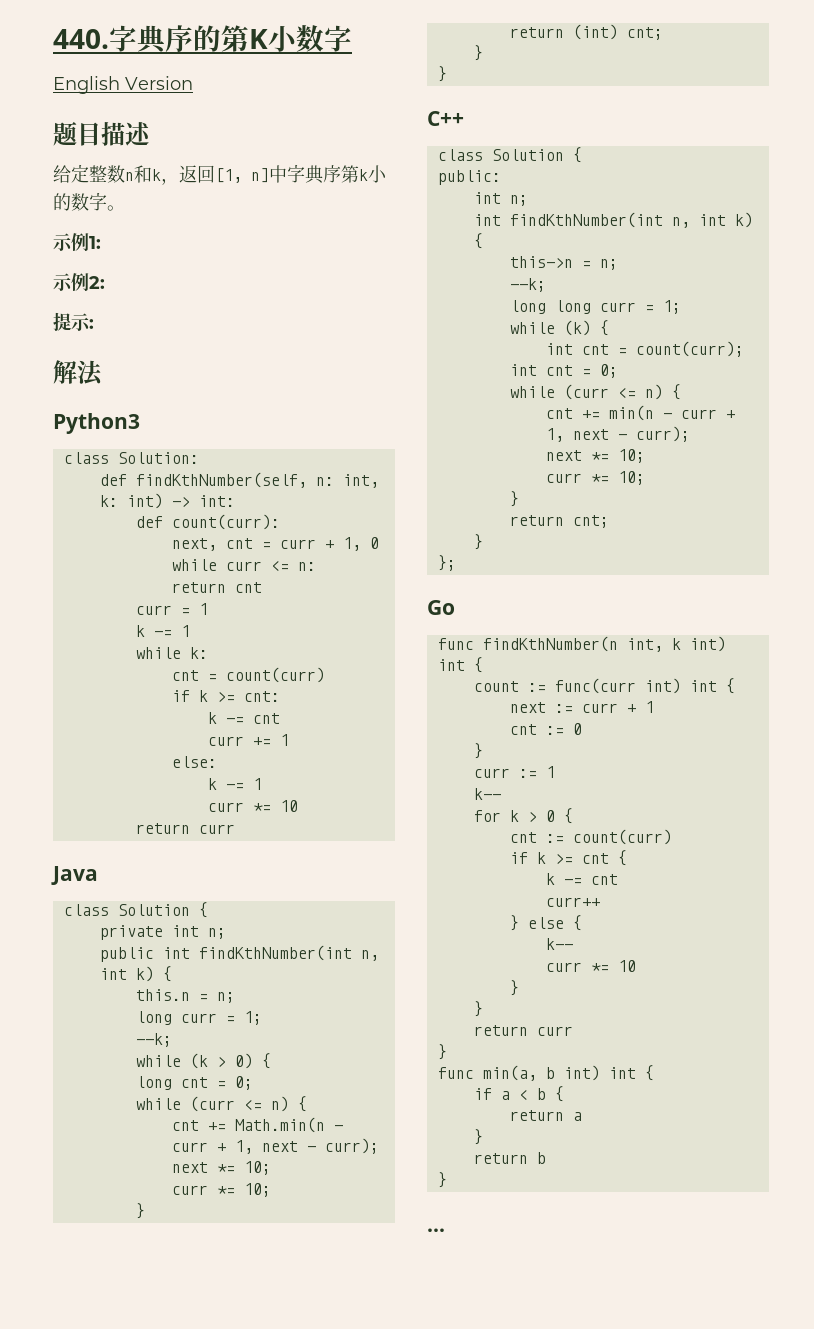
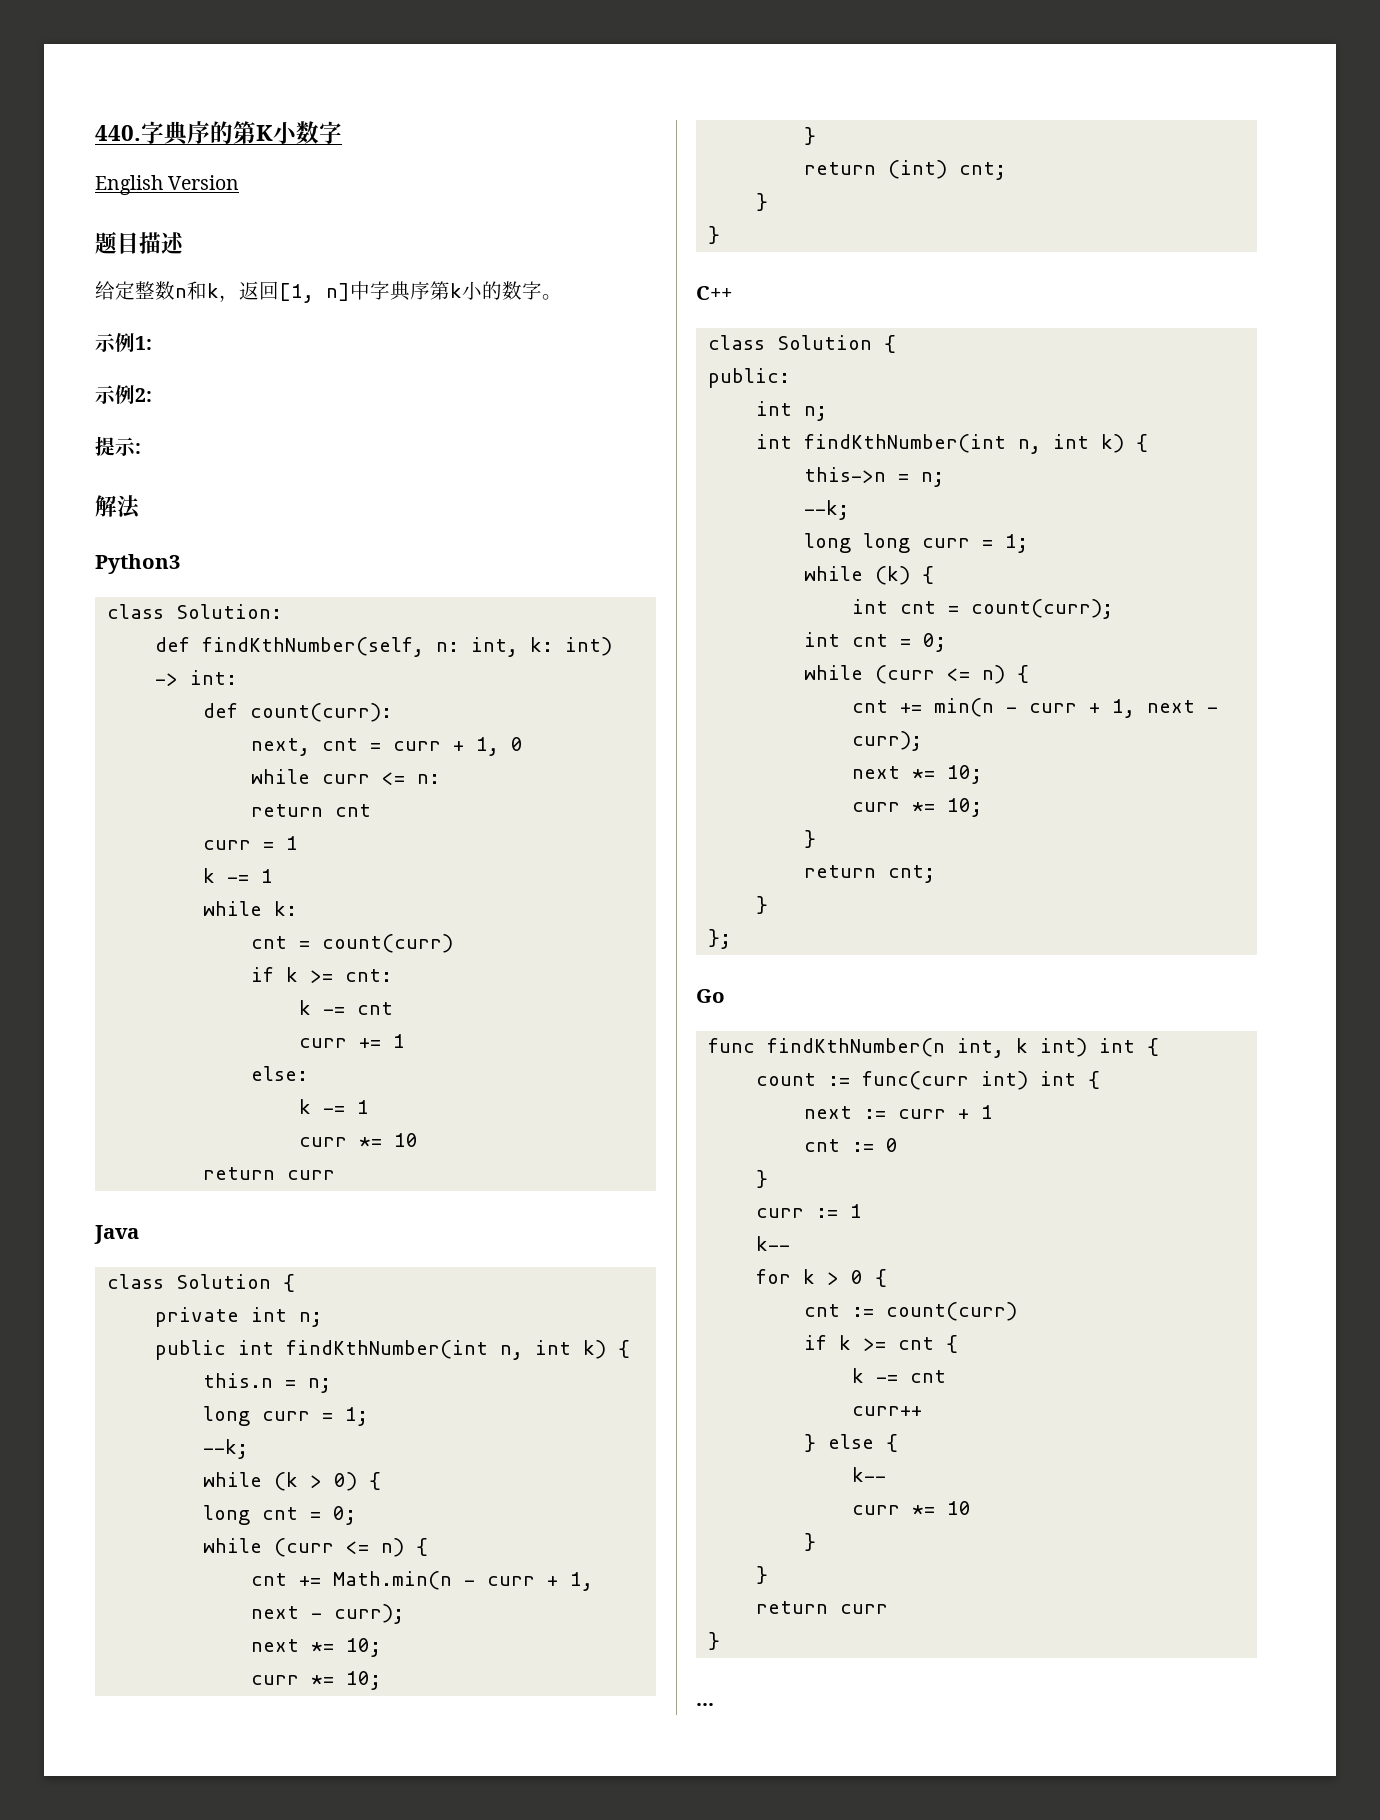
- func min(a, b int) int {
- if a < b {
- return a
- }
- return b
- }

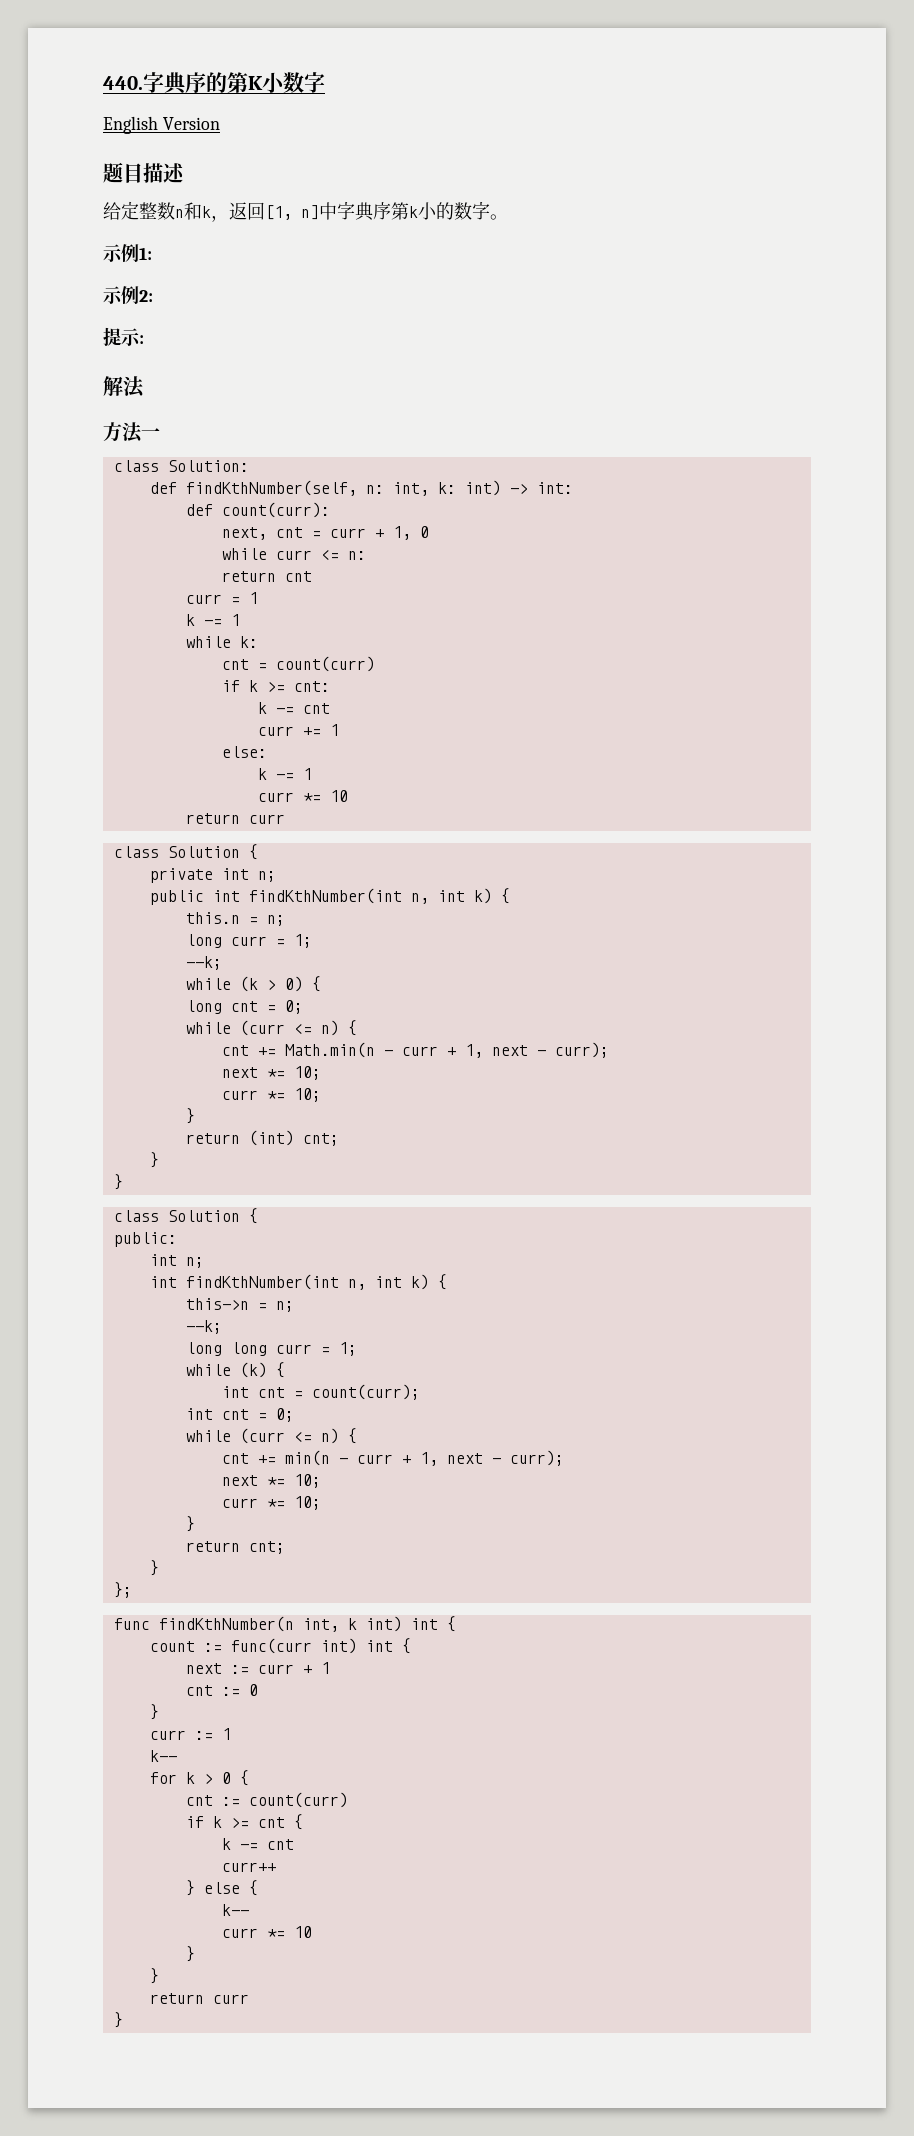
- Python3
+ 方法一
- Java
- C++
- Go
- ...

